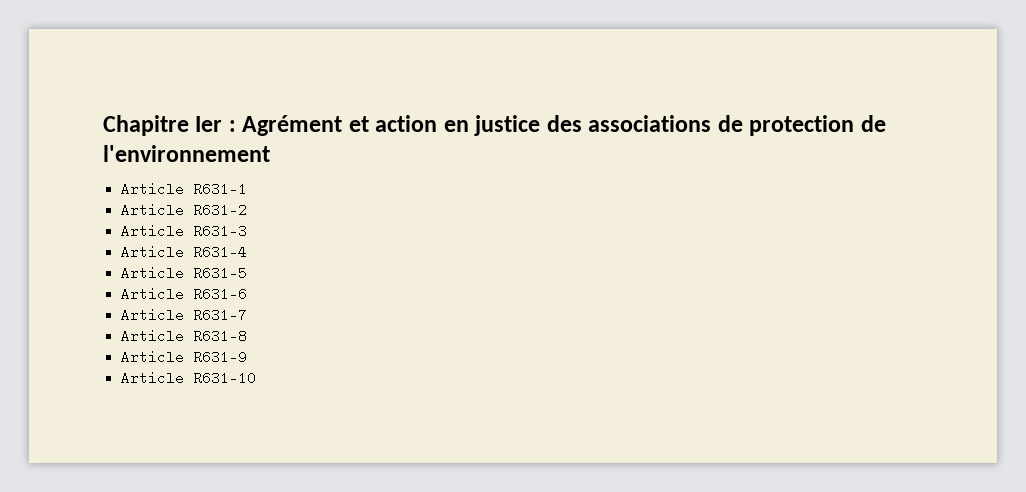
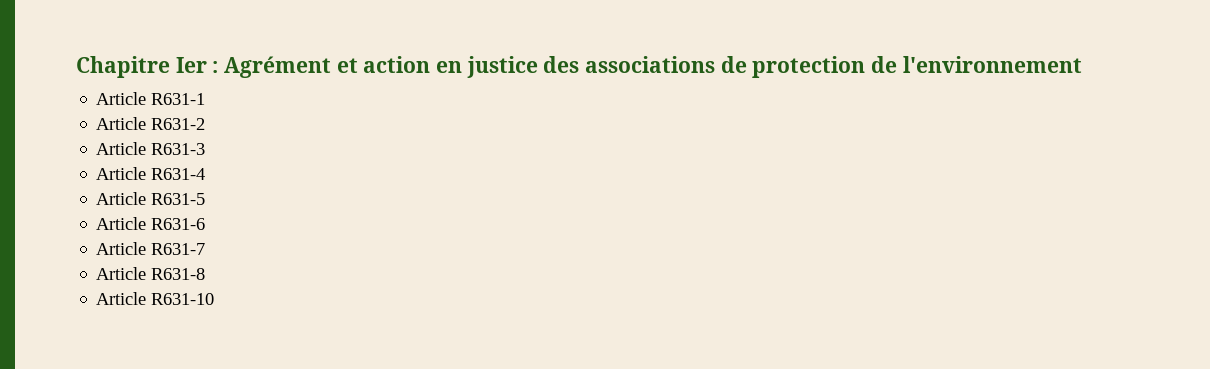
- Article R631-9

